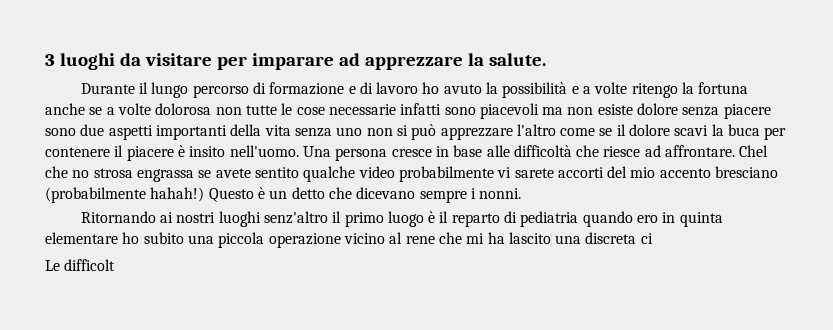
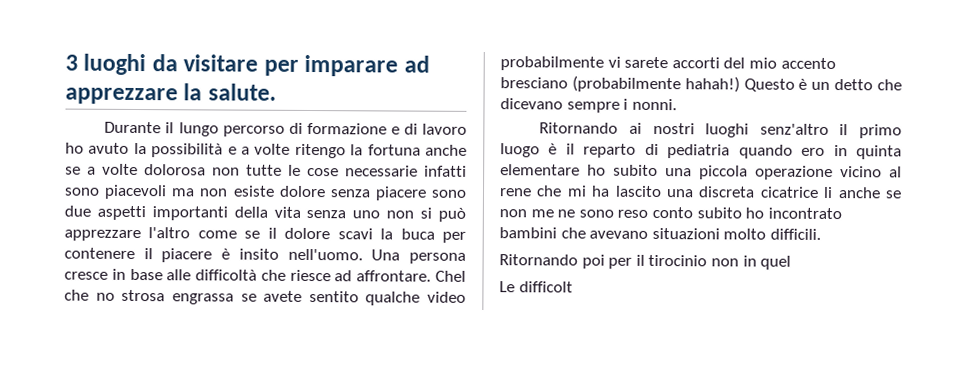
- Ritornando ai nostri luoghi senz'altro il primo luogo è il reparto di pediatria quando ero in quinta elementare ho subito una piccola operazione vicino al rene che mi ha lascito una discreta ci
+ Ritornando ai nostri luoghi senz'altro il primo luogo è il reparto di pediatria quando ero in quinta elementare ho subito una piccola operazione vicino al rene che mi ha lascito una discreta cicatrice li anche se non me ne sono reso conto subito ho incontrato bambini che avevano situazioni molto difficili.
+ Ritornando poi per il tirocinio non in quel

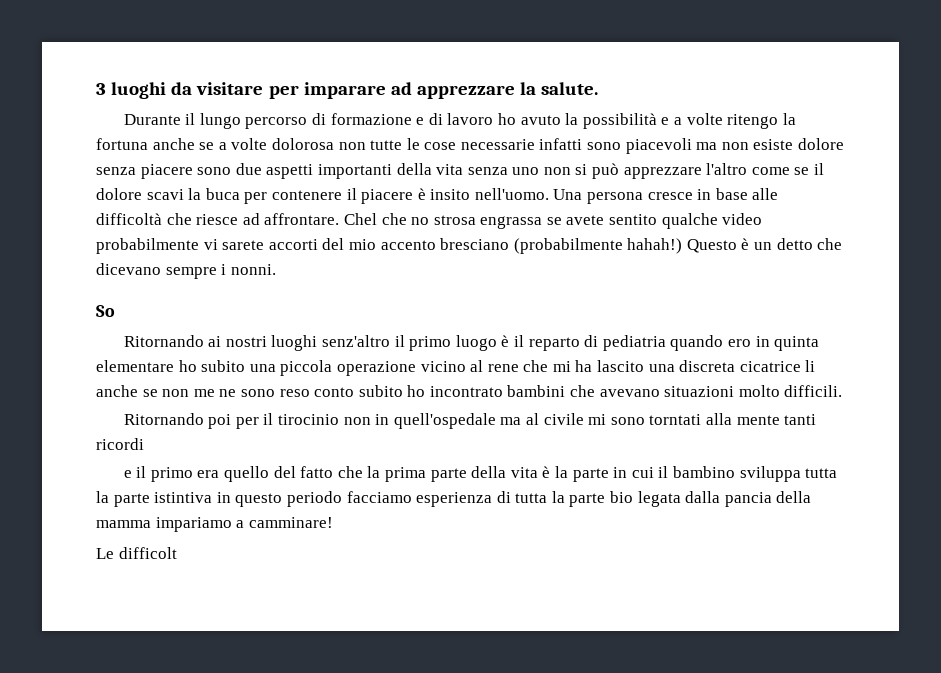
+ So
- Ritornando poi per il tirocinio non in quel
+ Ritornando poi per il tirocinio non in quell'ospedale ma al civile mi sono torntati alla mente tanti ricordi
+ e il primo era quello del fatto che la prima parte della vita è la parte in cui il bambino sviluppa tutta la parte istintiva in questo periodo facciamo esperienza di tutta la parte bio legata dalla pancia della mamma impariamo a camminare!

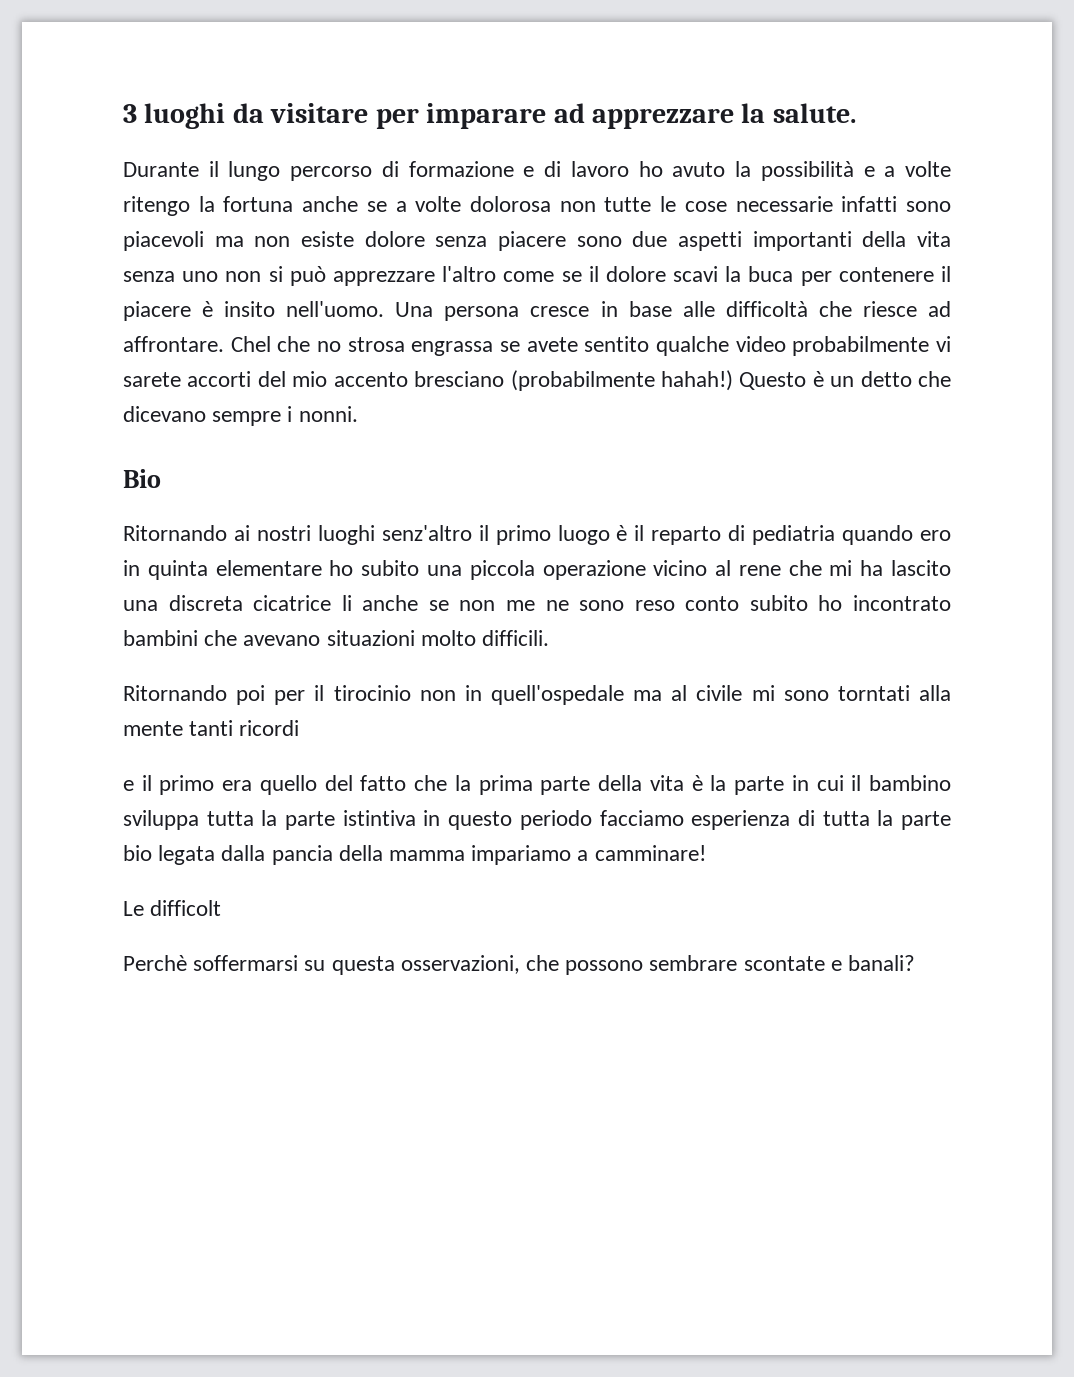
- So
+ Bio
+ Perchè soffermarsi su questa osservazioni, che possono sembrare scontate e banali?

